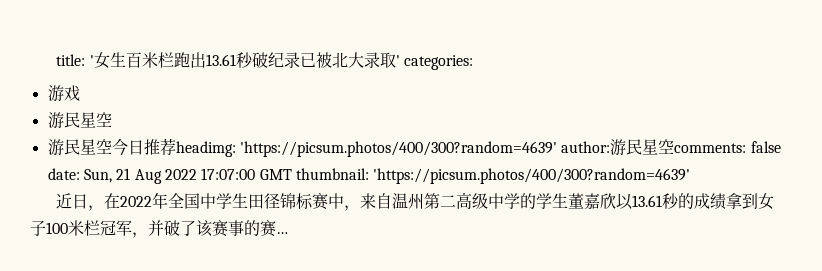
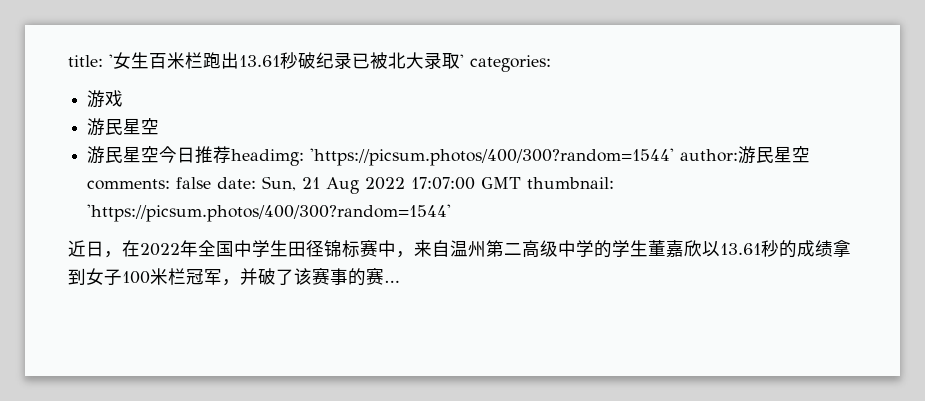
- 游民星空今日推荐headimg: 'https://picsum.photos/400/300?random=4639' author:游民星空comments: false date: Sun, 21 Aug 2022 17:07:00 GMT thumbnail: 'https://picsum.photos/400/300?random=4639'
+ 游民星空今日推荐headimg: 'https://picsum.photos/400/300?random=1544' author:游民星空comments: false date: Sun, 21 Aug 2022 17:07:00 GMT thumbnail: 'https://picsum.photos/400/300?random=1544'

